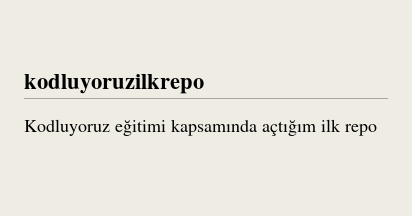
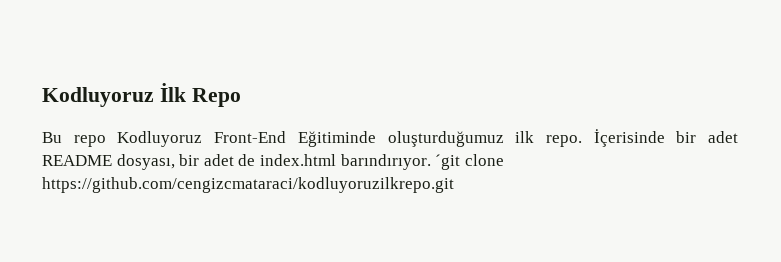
- kodluyoruzilkrepo
- Kodluyoruz eğitimi kapsamında açtığım ilk repo
+ Kodluyoruz İlk Repo
+ Bu repo Kodluyoruz Front-End Eğitiminde oluşturduğumuz ilk repo. İçerisinde bir adet README dosyası, bir adet de index.html barındırıyor. ´git clone https://github.com/cengizcmataraci/kodluyoruzilkrepo.git

